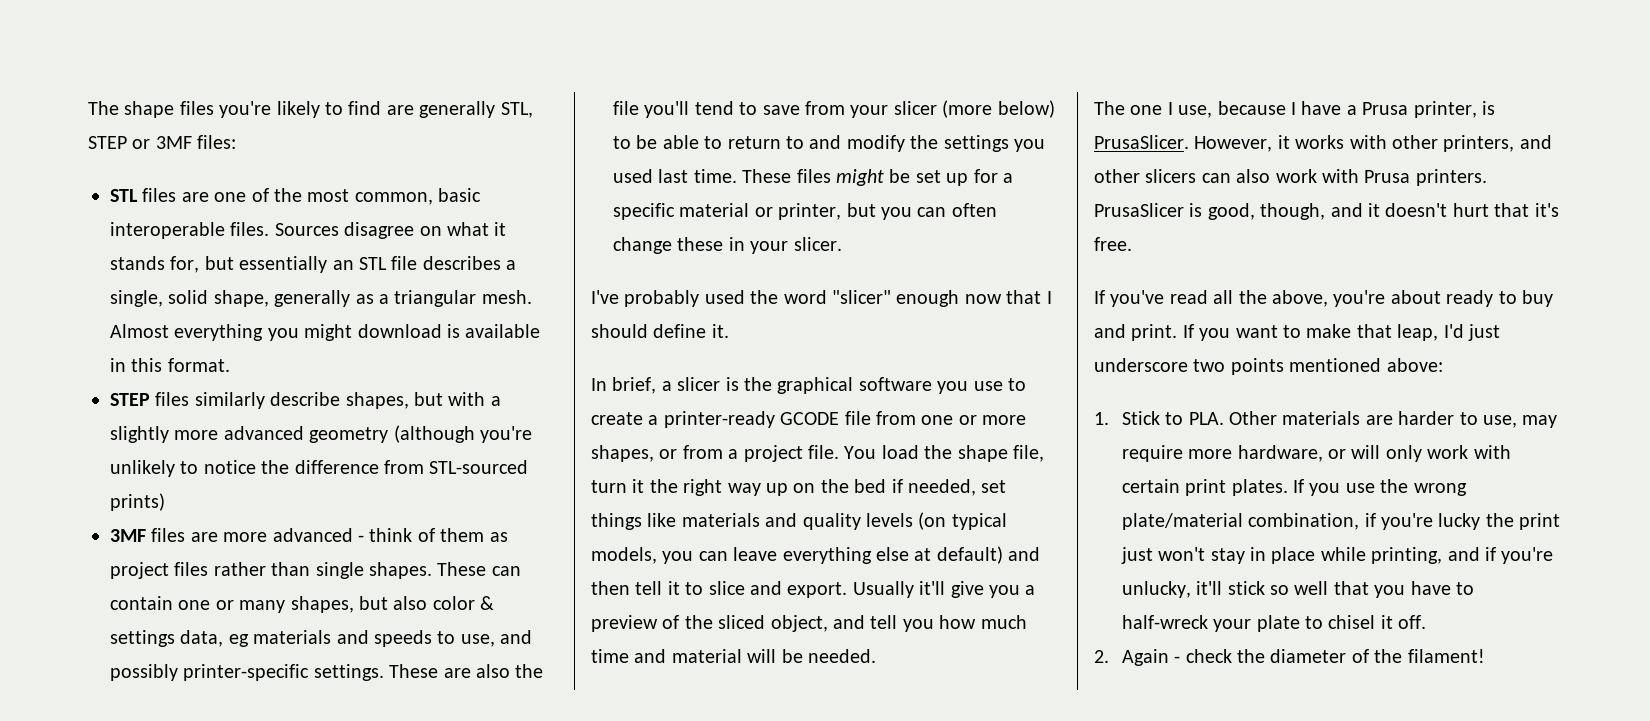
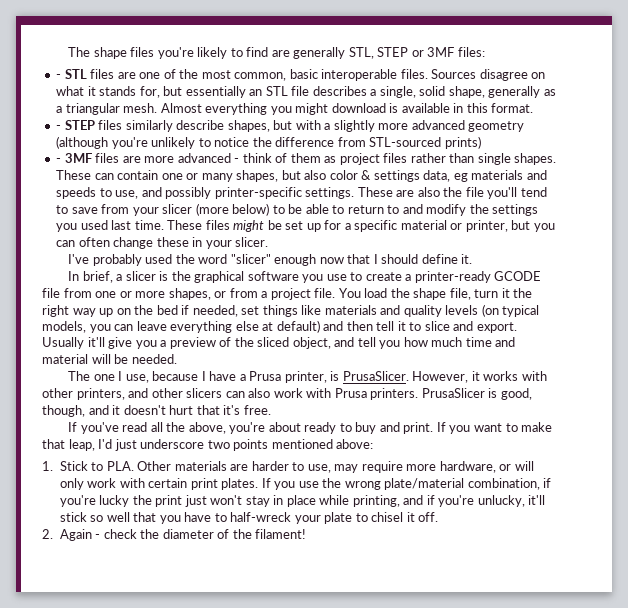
- STL files are one of the most common, basic interoperable files.
+ - STL files are one of the most common, basic interoperable files.
- STEP files similarly describe shapes, but with a slightly more advanced geometry (although you're unlikely to notice the difference from STL-sourced prints)
+ - STEP files similarly describe shapes, but with a slightly more advanced geometry (although you're unlikely to notice the difference from STL-sourced prints)
- 3MF files are more advanced - think of them as project files rather than single shapes.
+ - 3MF files are more advanced - think of them as project files rather than single shapes.

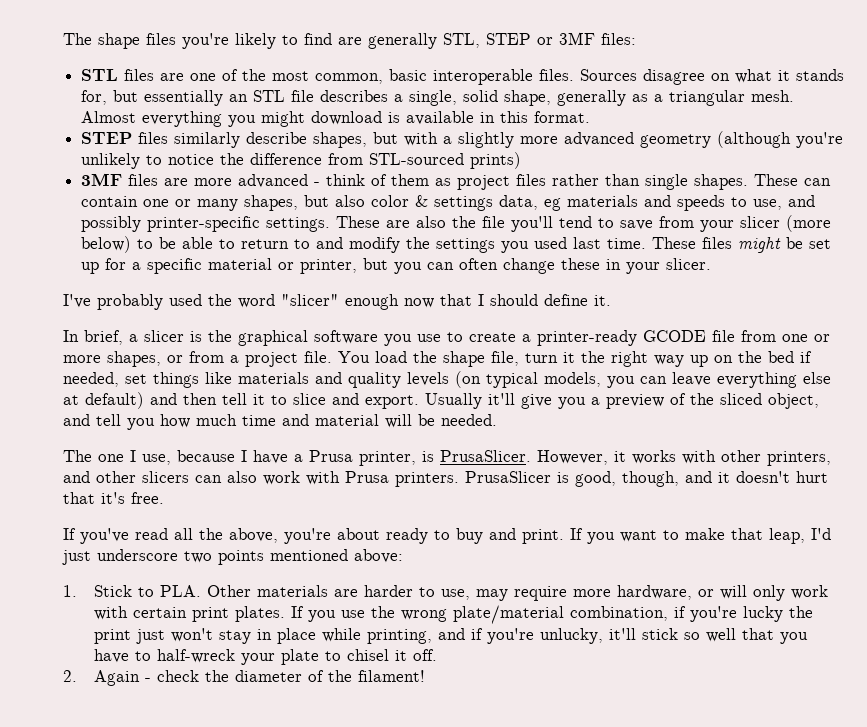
- - STL files are one of the most common, basic interoperable files.
+ STL files are one of the most common, basic interoperable files.
- - STEP files similarly describe shapes, but with a slightly more advanced geometry (although you're unlikely to notice the difference from STL-sourced prints)
+ STEP files similarly describe shapes, but with a slightly more advanced geometry (although you're unlikely to notice the difference from STL-sourced prints)
- - 3MF files are more advanced - think of them as project files rather than single shapes.
+ 3MF files are more advanced - think of them as project files rather than single shapes.

